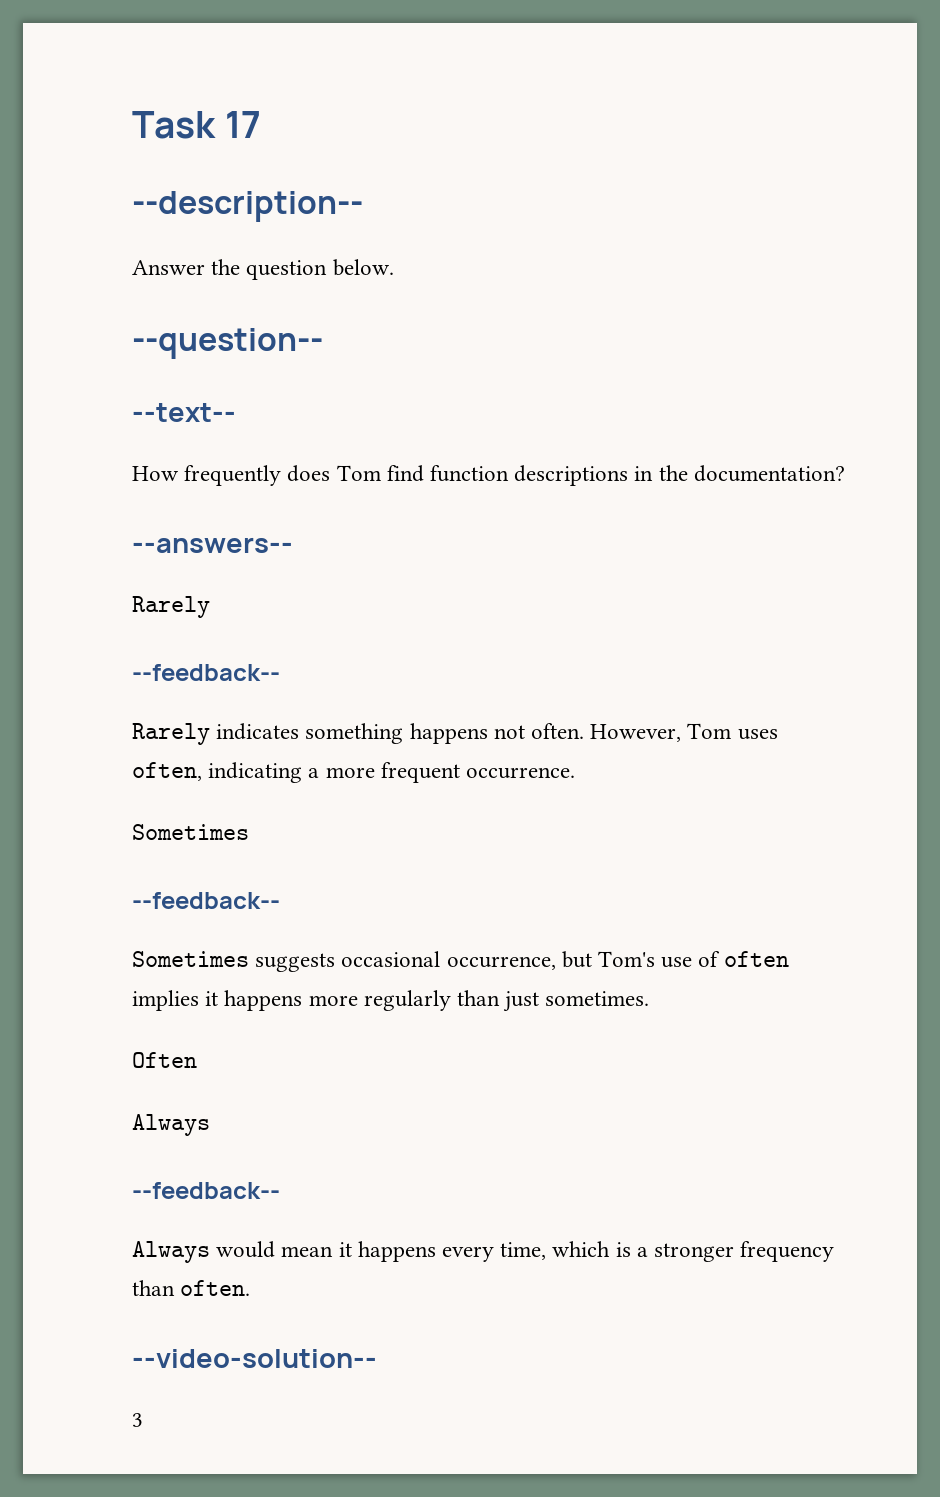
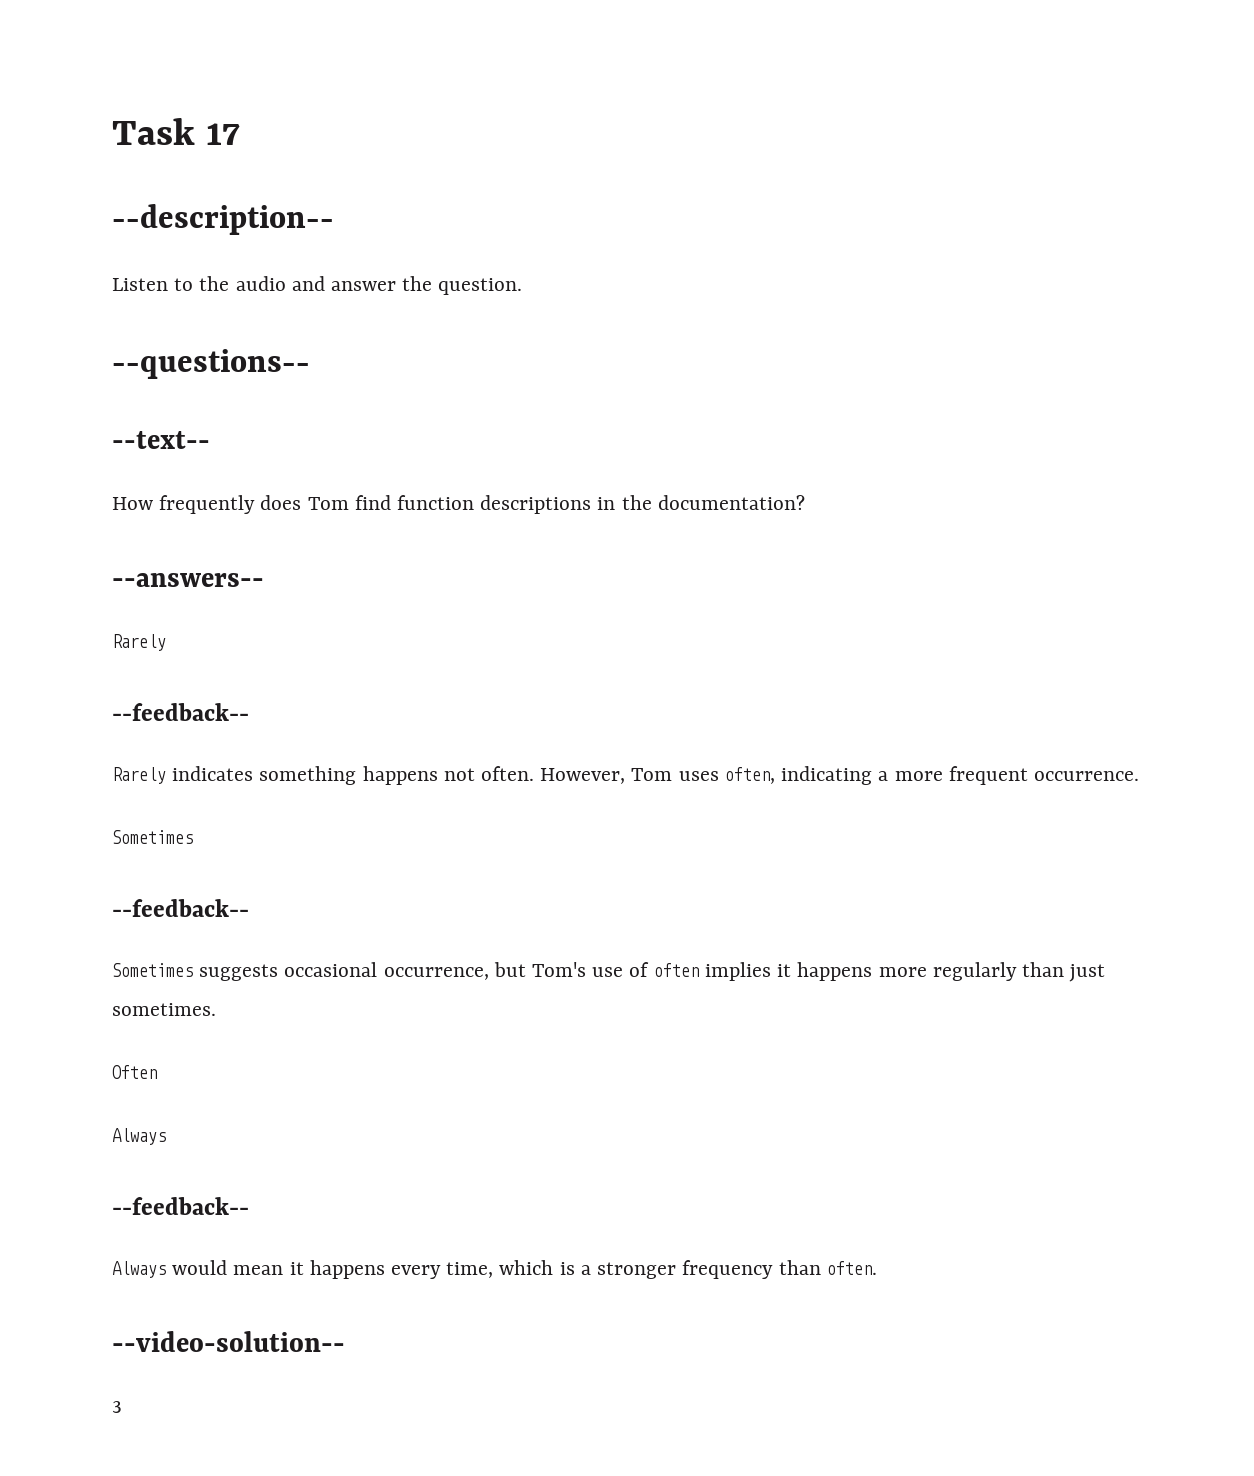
- Answer the question below.
- --question--
+ Listen to the audio and answer the question.
+ --questions--

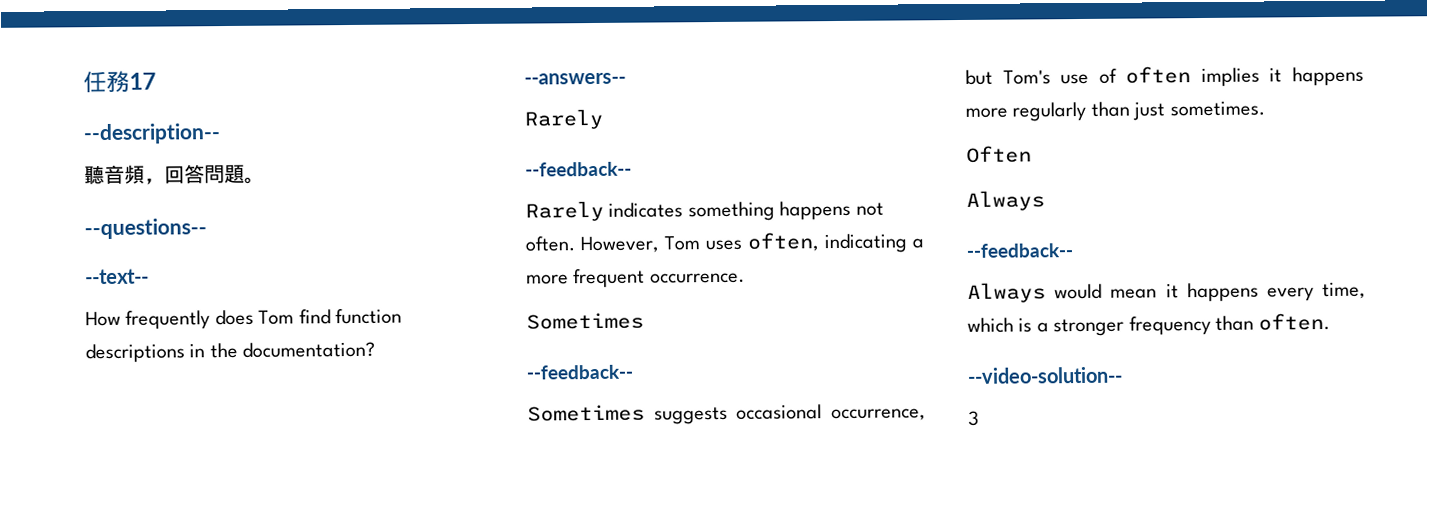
- Task 17
+ 任務17
- Listen to the audio and answer the question.
+ 聽音頻，回答問題。

